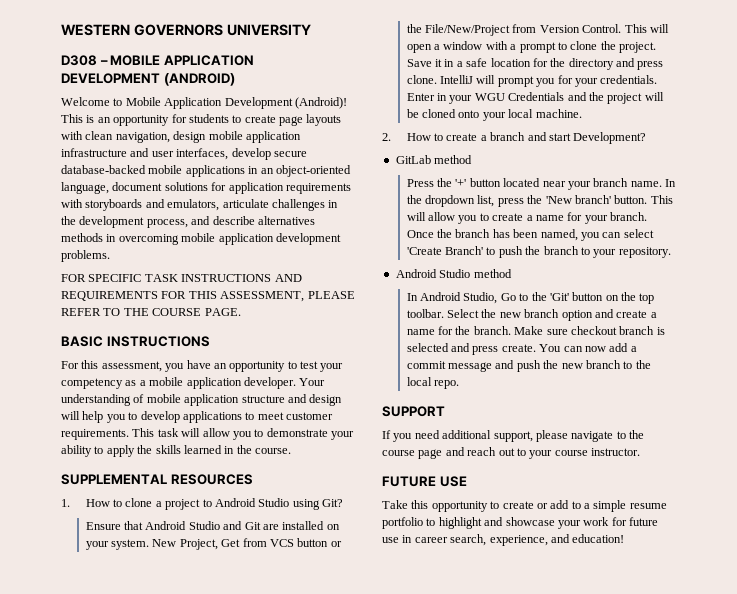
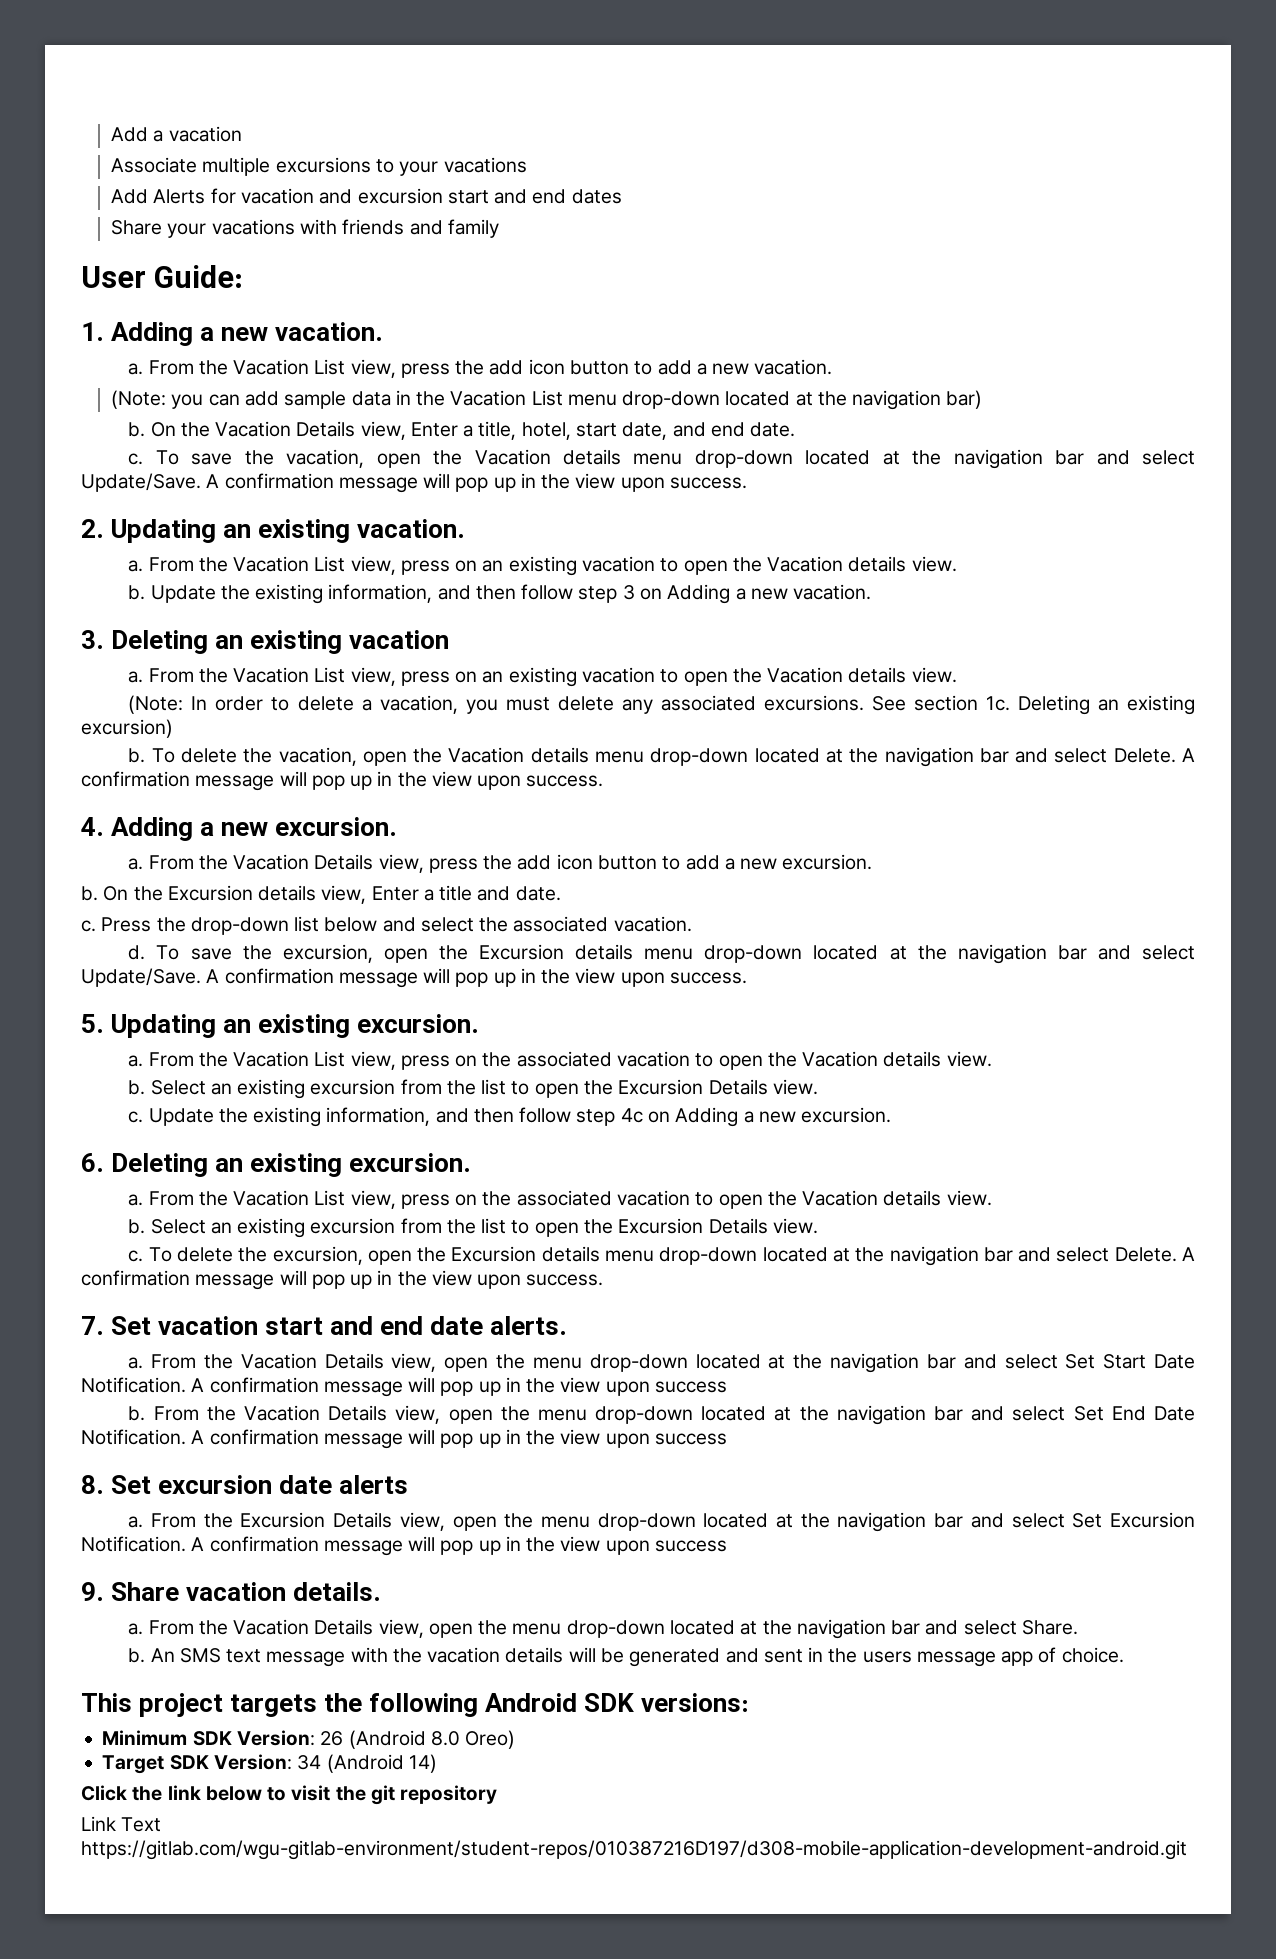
- WESTERN GOVERNORS UNIVERSITY
- D308 – MOBILE APPLICATION DEVELOPMENT (ANDROID)
- Welcome to Mobile Application Development (Android)! This is an opportunity for students to create page layouts with clean navigation, design mobile application infrastructure and user interfaces, develop secure database-backed mobile applications in an object-oriented language, document solutions for application requirements with storyboards and emulators, articulate challenges in the development process, and describe alternatives methods in overcoming mobile application development problems.
- FOR SPECIFIC TASK INSTRUCTIONS AND REQUIREMENTS FOR THIS ASSESSMENT, PLEASE REFER TO THE COURSE PAGE.
- BASIC INSTRUCTIONS
- For this assessment, you have an opportunity to test your competency as a mobile application developer. Your understanding of mobile application structure and design will help you to develop applications to meet customer requirements. This task will allow you to demonstrate your ability to apply the skills learned in the course.
- SUPPLEMENTAL RESOURCES
- 1. How to clone a project to Android Studio using Git?
- Ensure that Android Studio and Git are installed on your system. New Project, Get from VCS button or the File/New/Project from Version Control. This will open a window with a prompt to clone the project. Save it in a safe location for the directory and press clone. IntelliJ will prompt you for your credentials. Enter in your WGU Credentials and the project will be cloned onto your local machine.
- 2. How to create a branch and start Development?
- GitLab method
- Press the '+' button located near your branch name. In the dropdown list, press the 'New branch' button. This will allow you to create a name for your branch. Once the branch has been named, you can select 'Create Branch' to push the branch to your repository.
- Android Studio method
- In Android Studio, Go to the 'Git' button on the top toolbar. Select the new branch option and create a name for the branch. Make sure checkout branch is selected and press create. You can now add a commit message and push the new branch to the local repo.
- SUPPORT
- If you need additional support, please navigate to the course page and reach out to your course instructor.
- FUTURE USE
- Take this opportunity to create or add to a simple resume portfolio to highlight and showcase your work for future use in career search, experience, and education!
+ Add a vacation
+ Associate multiple excursions to your vacations
+ Add Alerts for vacation and excursion start and end dates
+ Share your vacations with friends and family
+ User Guide:
+ 1. Adding a new vacation.
+ a. From the Vacation List view, press the add icon button to add a new vacation.
+ (Note: you can add sample data in the Vacation List menu drop-down located at the navigation bar)
+ b. On the Vacation Details view, Enter a title, hotel, start date, and end date.
+ c. To save the vacation, open the Vacation details menu drop-down located at the navigation bar and select Update/Save. A confirmation message will pop up in the view upon success.
+ 2. Updating an existing vacation.
+ a. From the Vacation List view, press on an existing vacation to open the Vacation details view.
+ b. Update the existing information, and then follow step 3 on Adding a new vacation.
+ 3. Deleting an existing vacation
+ a. From the Vacation List view, press on an existing vacation to open the Vacation details view.
+ (Note: In order to delete a vacation, you must delete any associated excursions. See section 1c. Deleting an existing excursion)
+ b. To delete the vacation, open the Vacation details menu drop-down located at the navigation bar and select Delete. A confirmation message will pop up in the view upon success.
+ 4. Adding a new excursion.
+ a. From the Vacation Details view, press the add icon button to add a new excursion.
+ b. On the Excursion details view, Enter a title and date.
+ c. Press the drop-down list below and select the associated vacation.
+ d. To save the excursion, open the Excursion details menu drop-down located at the navigation bar and select Update/Save. A confirmation message will pop up in the view upon success.
+ 5. Updating an existing excursion.
+ a. From the Vacation List view, press on the associated vacation to open the Vacation details view.
+ b. Select an existing excursion from the list to open the Excursion Details view.
+ c. Update the existing information, and then follow step 4c on Adding a new excursion.
+ 6. Deleting an existing excursion.
+ a. From the Vacation List view, press on the associated vacation to open the Vacation details view.
+ b. Select an existing excursion from the list to open the Excursion Details view.
+ c. To delete the excursion, open the Excursion details menu drop-down located at the navigation bar and select Delete. A confirmation message will pop up in the view upon success.
+ 7. Set vacation start and end date alerts.
+ a. From the Vacation Details view, open the menu drop-down located at the navigation bar and select Set Start Date Notification. A confirmation message will pop up in the view upon success
+ b. From the Vacation Details view, open the menu drop-down located at the navigation bar and select Set End Date Notification. A confirmation message will pop up in the view upon success
+ 8. Set excursion date alerts
+ a. From the Excursion Details view, open the menu drop-down located at the navigation bar and select Set Excursion Notification. A confirmation message will pop up in the view upon success
+ 9. Share vacation details.
+ a. From the Vacation Details view, open the menu drop-down located at the navigation bar and select Share.
+ b. An SMS text message with the vacation details will be generated and sent in the users message app of choice.
+ This project targets the following Android SDK versions:
+ Minimum SDK Version: 26 (Android 8.0 Oreo)
+ Target SDK Version: 34 (Android 14)
+ Click the link below to visit the git repository
+ Link Text https://gitlab.com/wgu-gitlab-environment/student-repos/010387216D197/d308-mobile-application-development-android.git

